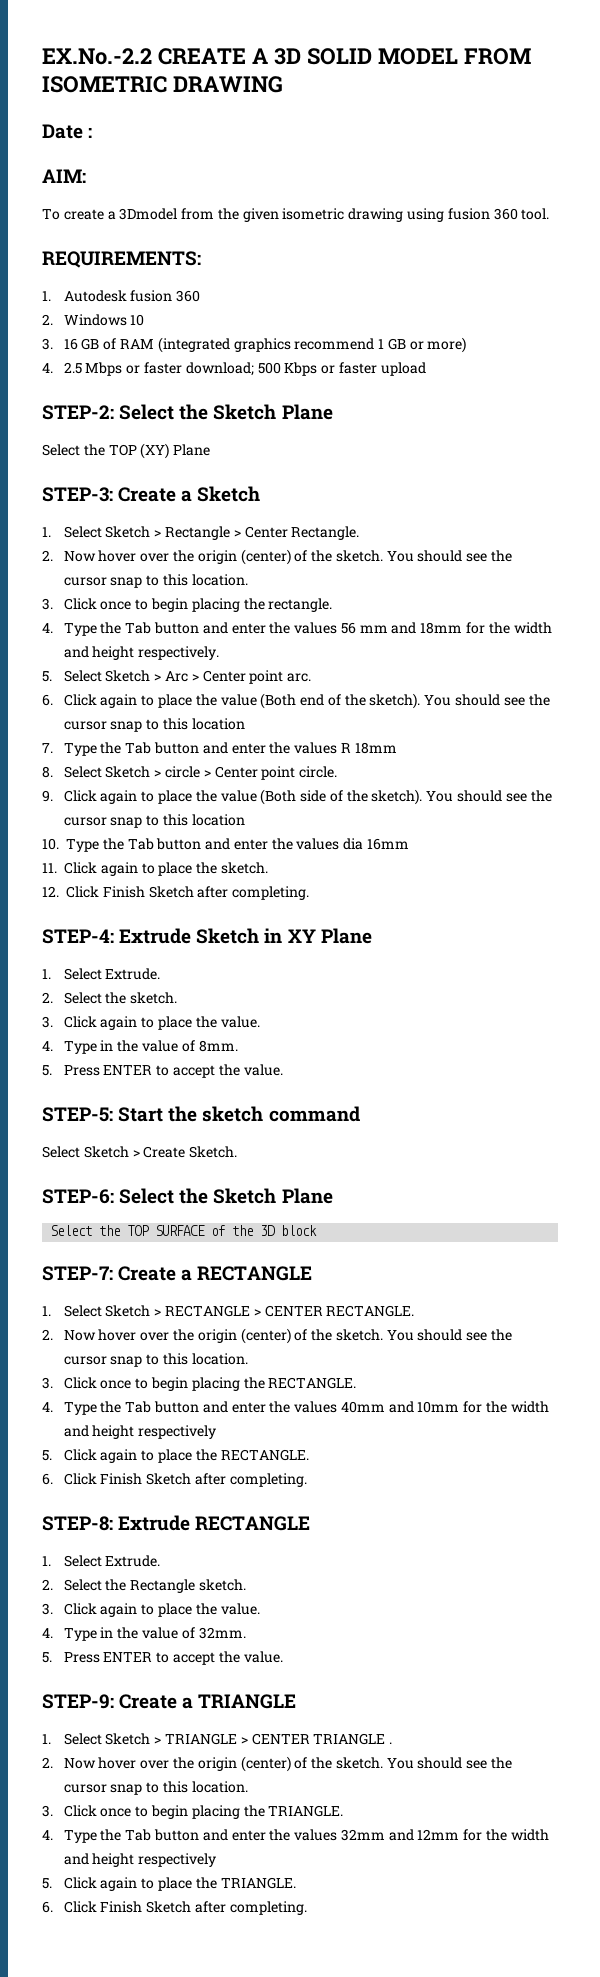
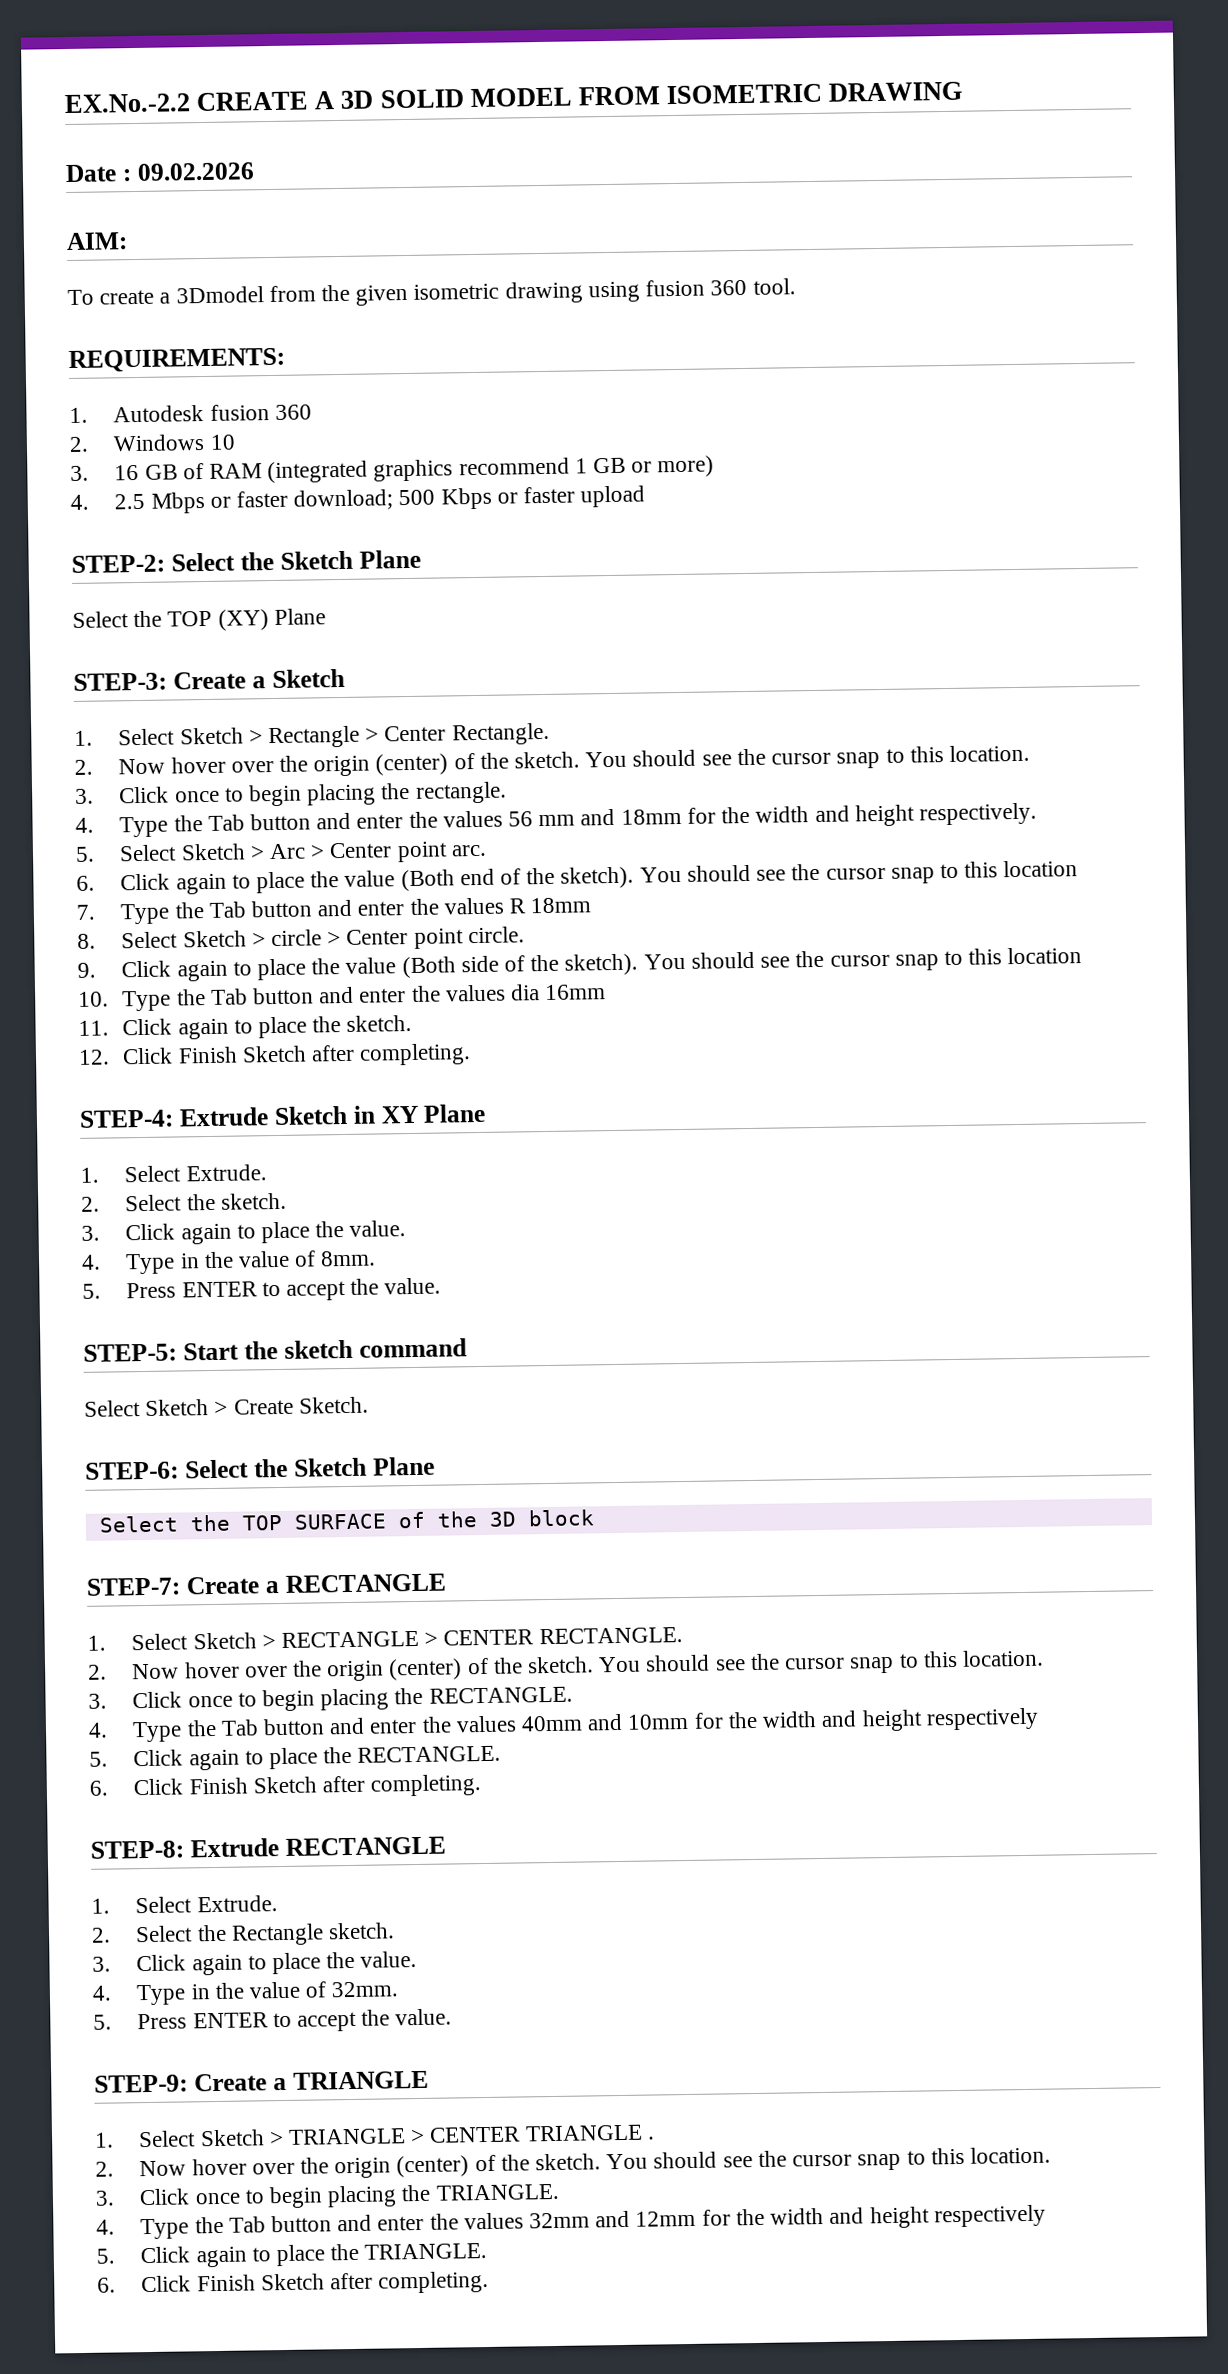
- Date :
+ Date : 09.02.2026

